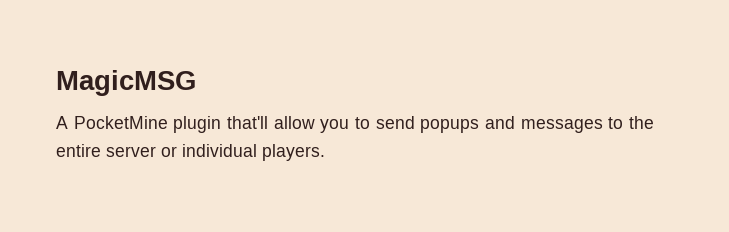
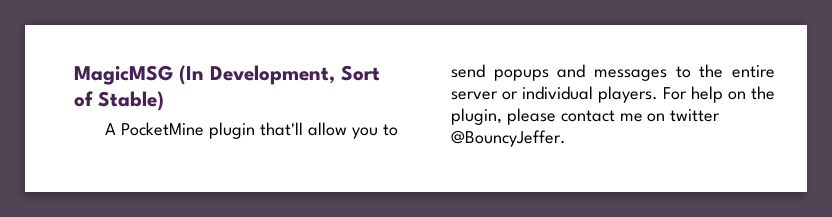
- MagicMSG
+ MagicMSG (In Development, Sort of Stable)
+ For help on the plugin, please contact me on twitter @BouncyJeffer.

